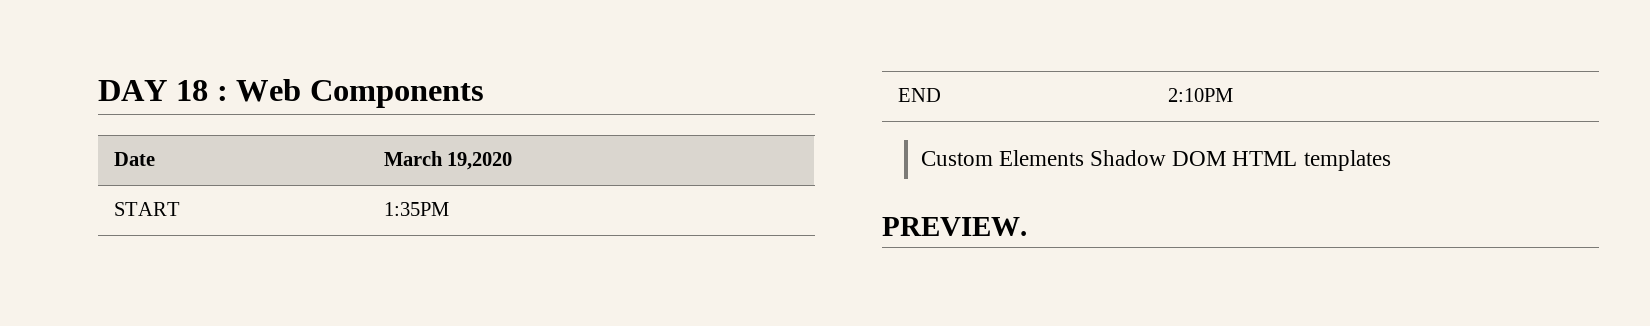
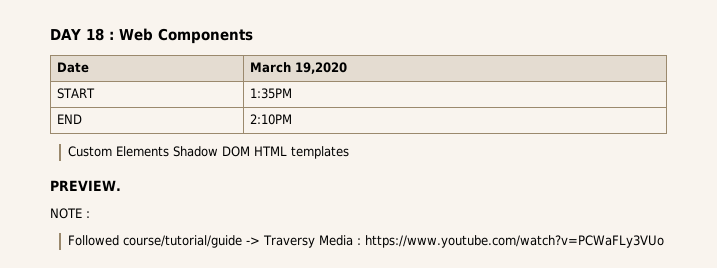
+ NOTE :
+ Followed course/tutorial/guide -> Traversy Media : https://www.youtube.com/watch?v=PCWaFLy3VUo

